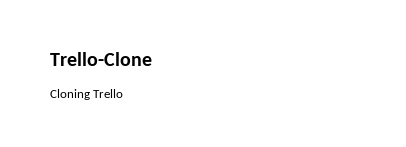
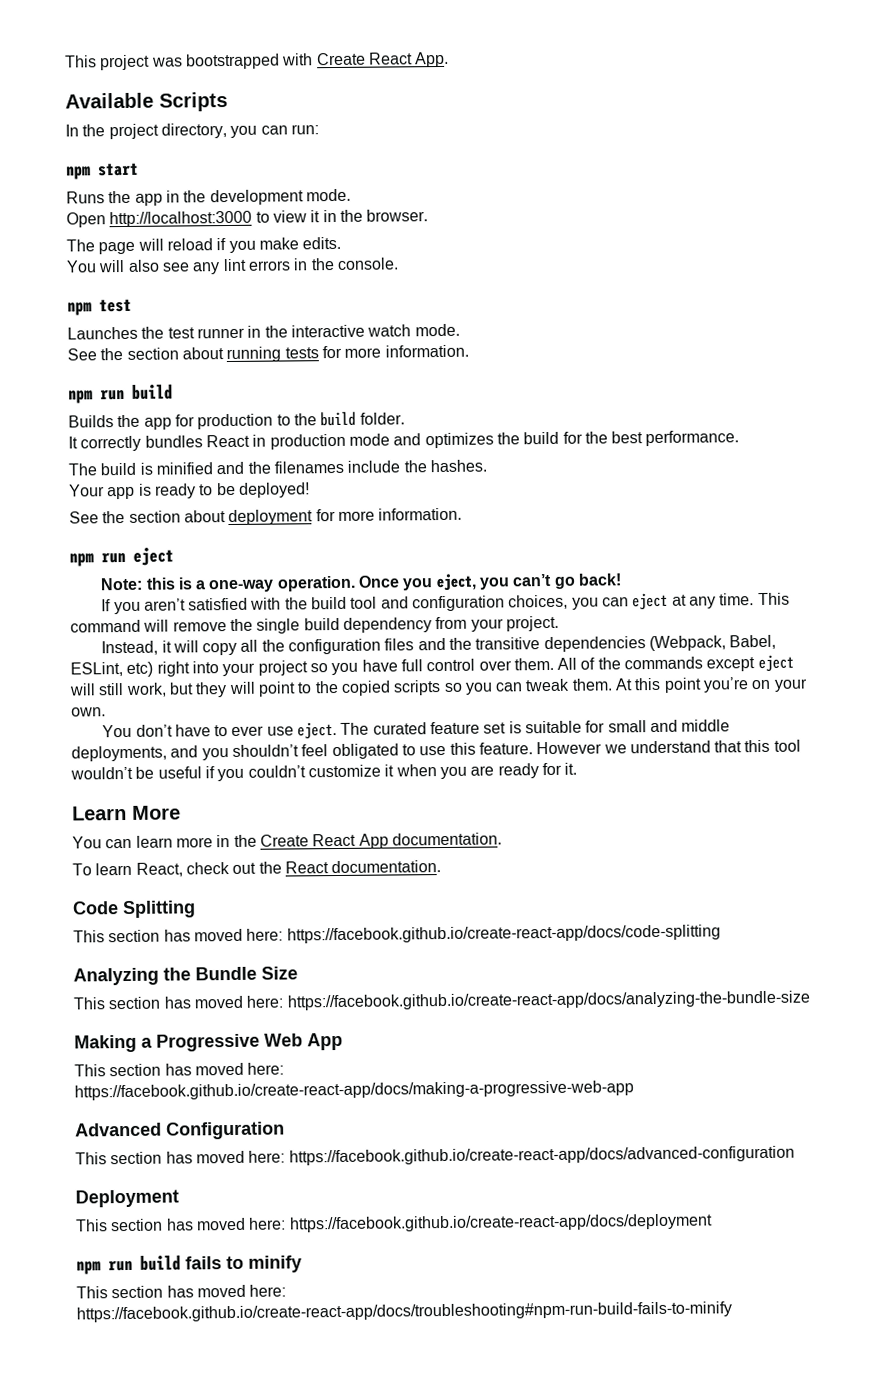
- Trello-Clone
- Cloning Trello
+ This project was bootstrapped with Create React App.
+ Available Scripts
+ In the project directory, you can run:
+ npm start
+ Runs the app in the development mode.
+ Open http://localhost:3000 to view it in the browser.
+ The page will reload if you make edits.
+ You will also see any lint errors in the console.
+ npm test
+ Launches the test runner in the interactive watch mode.
+ See the section about running tests for more information.
+ npm run build
+ Builds the app for production to the build folder.
+ It correctly bundles React in production mode and optimizes the build for the best performance.
+ The build is minified and the filenames include the hashes.
+ Your app is ready to be deployed!
+ See the section about deployment for more information.
+ npm run eject
+ Note: this is a one-way operation. Once you eject, you can’t go back!
+ If you aren’t satisfied with the build tool and configuration choices, you can eject at any time. This command will remove the single build dependency from your project.
+ Instead, it will copy all the configuration files and the transitive dependencies (Webpack, Babel, ESLint, etc) right into your project so you have full control over them. All of the commands except eject will still work, but they will point to the copied scripts so you can tweak them. At this point you’re on your own.
+ You don’t have to ever use eject. The curated feature set is suitable for small and middle deployments, and you shouldn’t feel obligated to use this feature. However we understand that this tool wouldn’t be useful if you couldn’t customize it when you are ready for it.
+ Learn More
+ You can learn more in the Create React App documentation.
+ To learn React, check out the React documentation.
+ Code Splitting
+ This section has moved here: https://facebook.github.io/create-react-app/docs/code-splitting
+ Analyzing the Bundle Size
+ This section has moved here: https://facebook.github.io/create-react-app/docs/analyzing-the-bundle-size
+ Making a Progressive Web App
+ This section has moved here: https://facebook.github.io/create-react-app/docs/making-a-progressive-web-app
+ Advanced Configuration
+ This section has moved here: https://facebook.github.io/create-react-app/docs/advanced-configuration
+ Deployment
+ This section has moved here: https://facebook.github.io/create-react-app/docs/deployment
+ npm run build fails to minify
+ This section has moved here: https://facebook.github.io/create-react-app/docs/troubleshooting#npm-run-build-fails-to-minify

